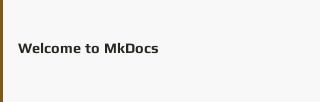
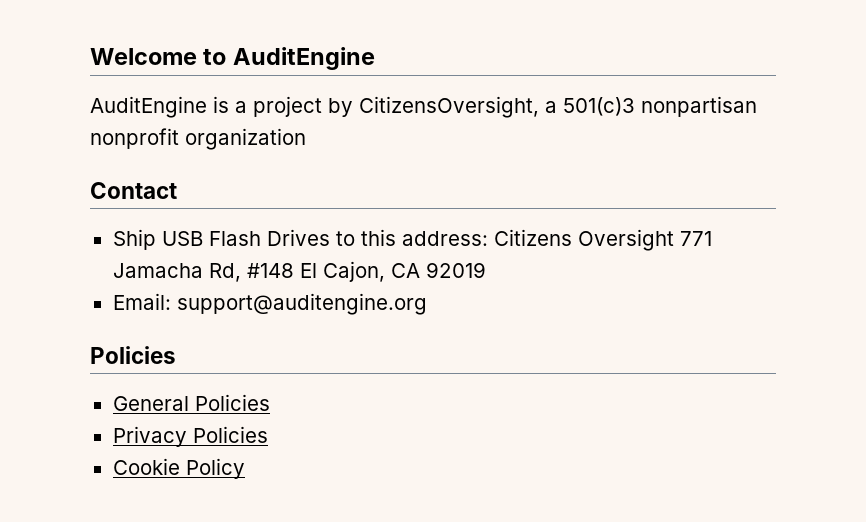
- Welcome to MkDocs
+ Welcome to AuditEngine
+ AuditEngine is a project by CitizensOversight, a 501(c)3 nonpartisan nonprofit organization
+ Contact
+ Ship USB Flash Drives to this address: Citizens Oversight 771 Jamacha Rd, #148 El Cajon, CA 92019
+ Email: support@auditengine.org
+ Policies
+ General Policies
+ Privacy Policies
+ Cookie Policy

